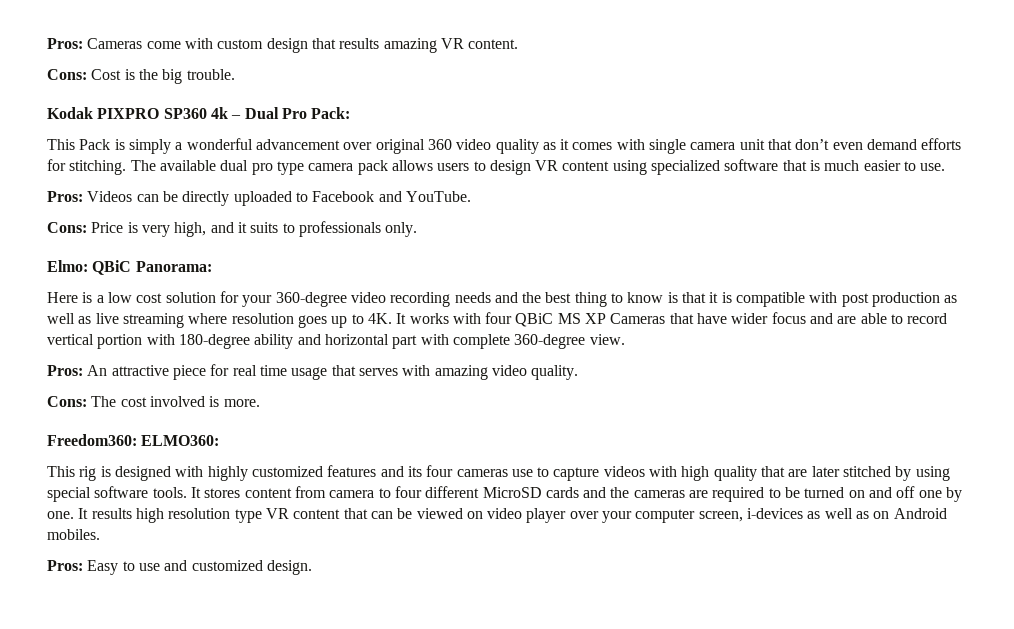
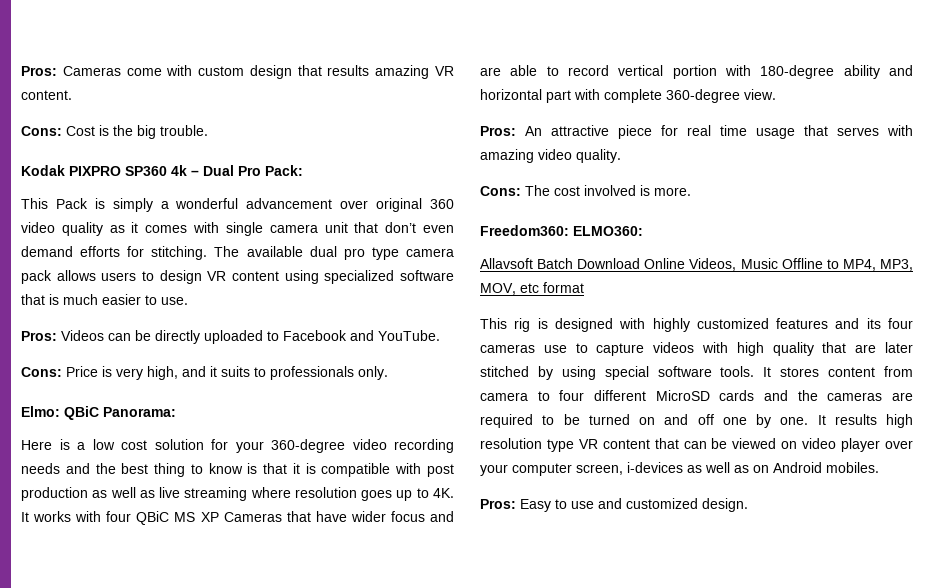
+ Allavsoft Batch Download Online Videos, Music Offline to MP4, MP3, MOV, etc format

